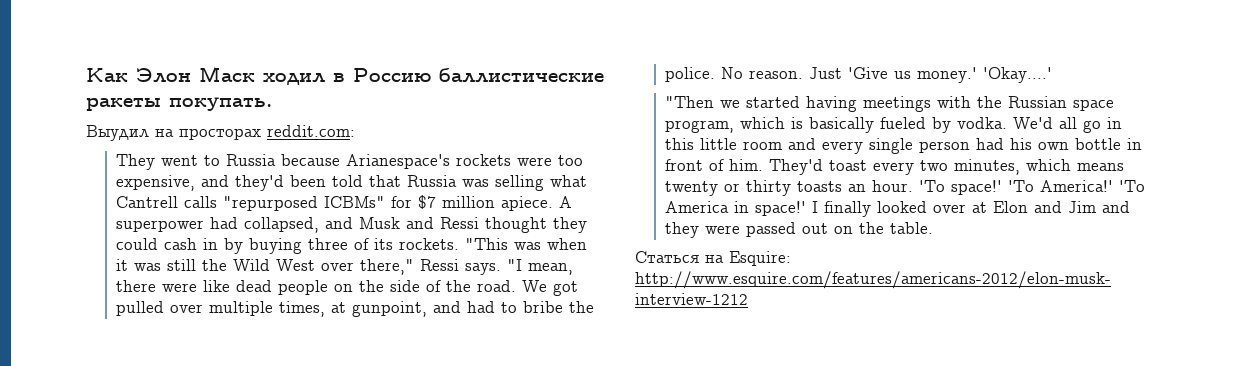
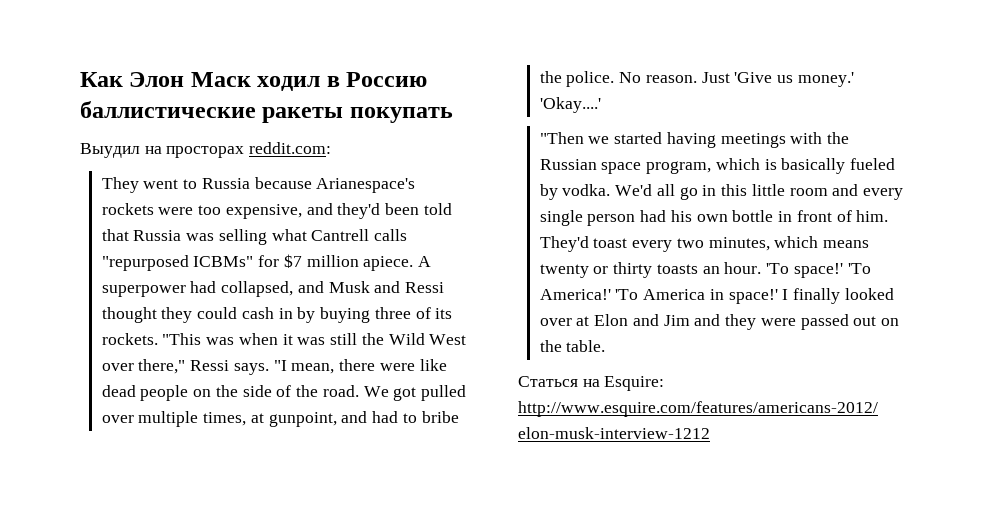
- Как Элон Маск ходил в Россию баллистические ракеты покупать.
+ Как Элон Маск ходил в Россию баллистические ракеты покупать

